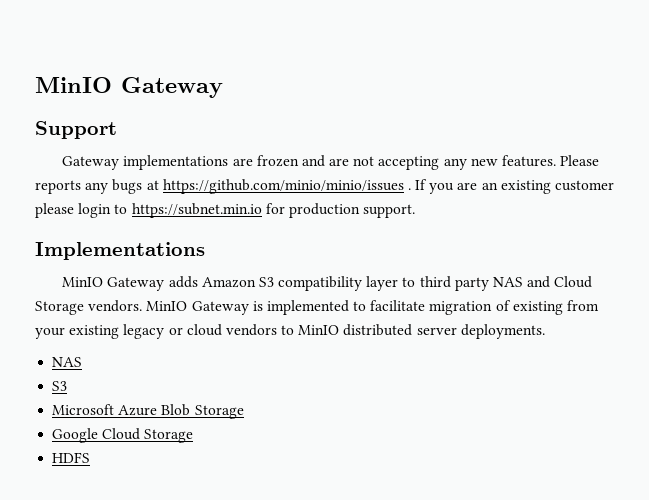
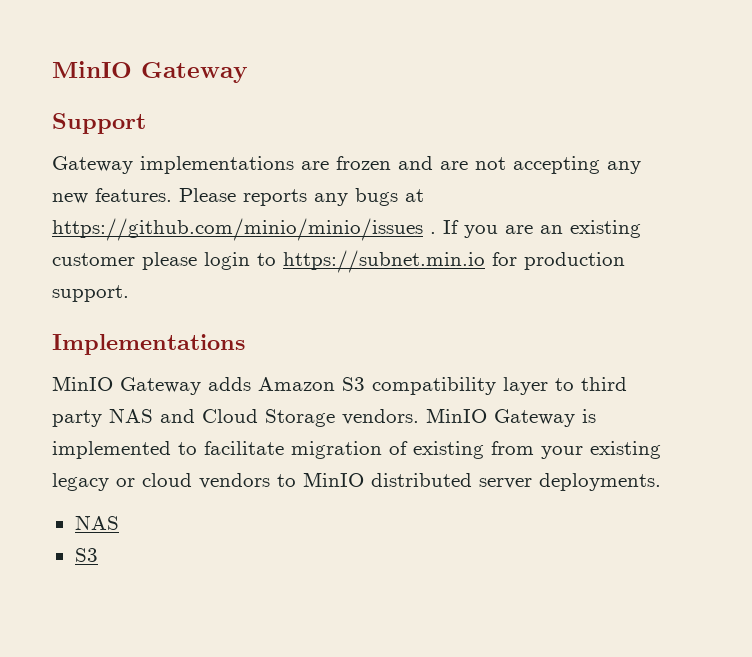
- Microsoft Azure Blob Storage
- Google Cloud Storage
- HDFS

